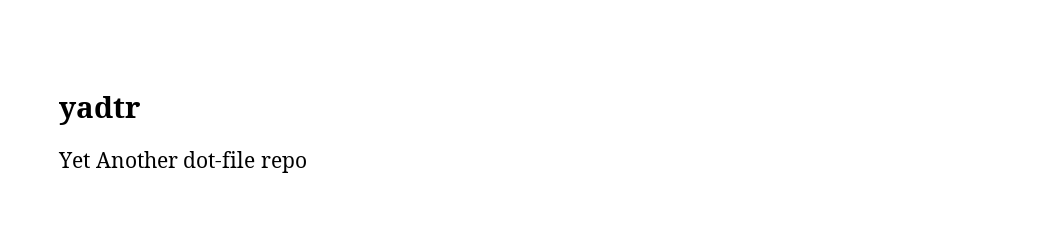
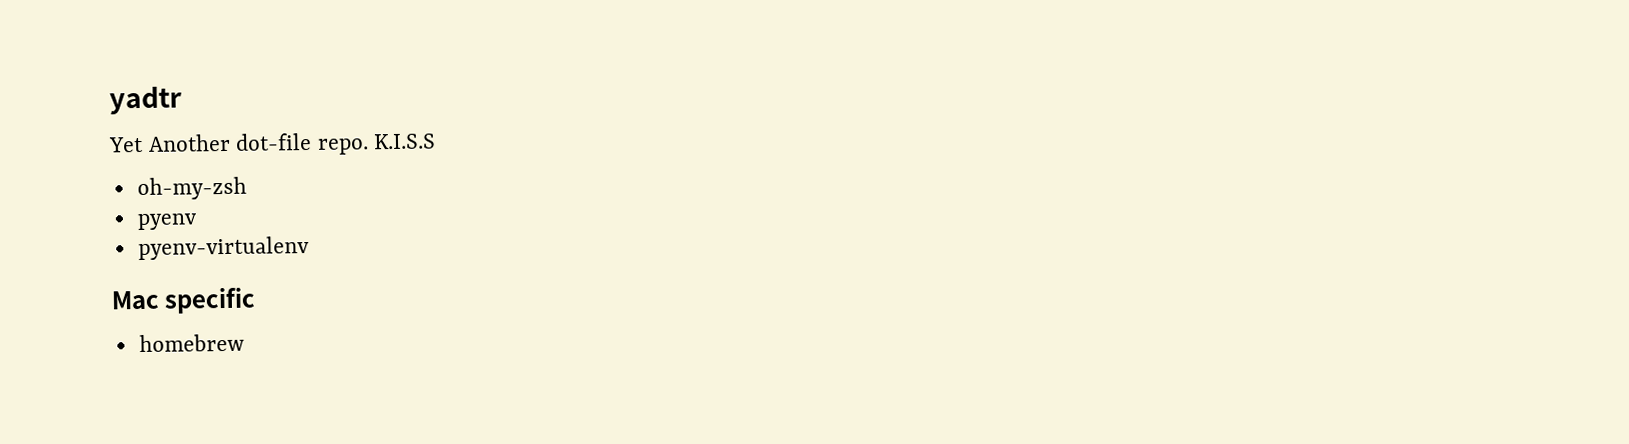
- Yet Another dot-file repo
+ Yet Another dot-file repo. K.I.S.S
+ oh-my-zsh
+ pyenv
+ pyenv-virtualenv
+ Mac specific
+ homebrew

